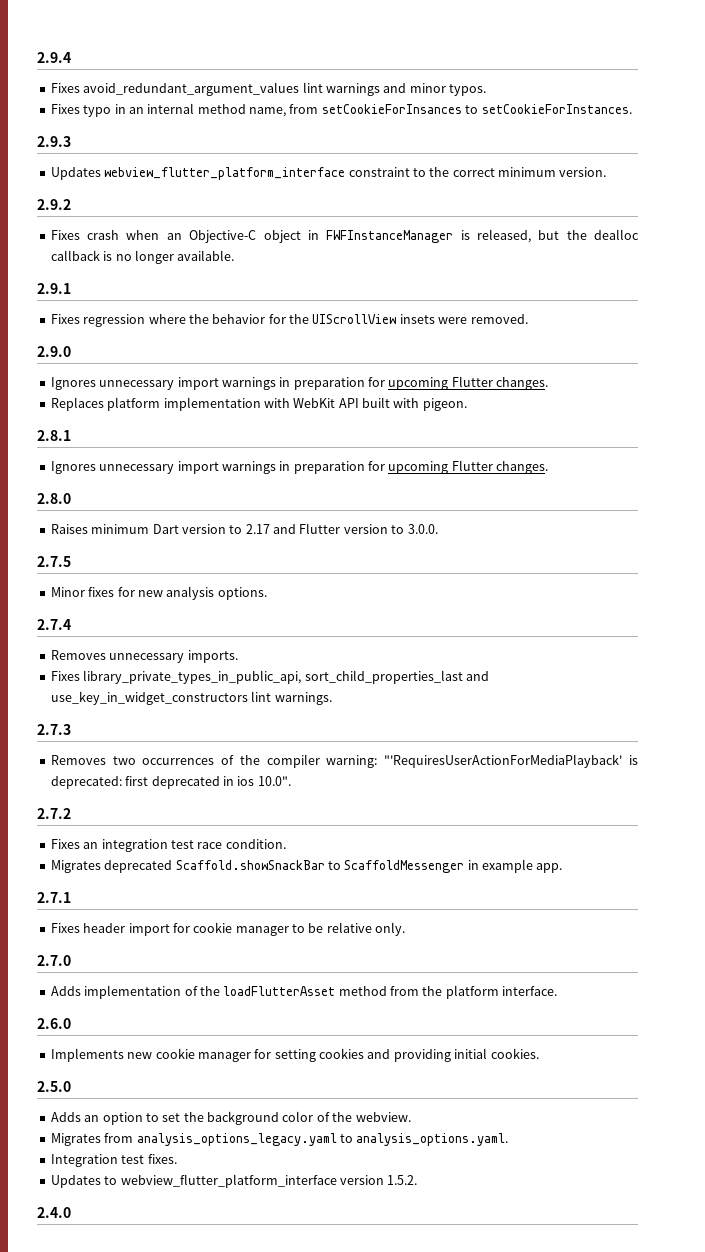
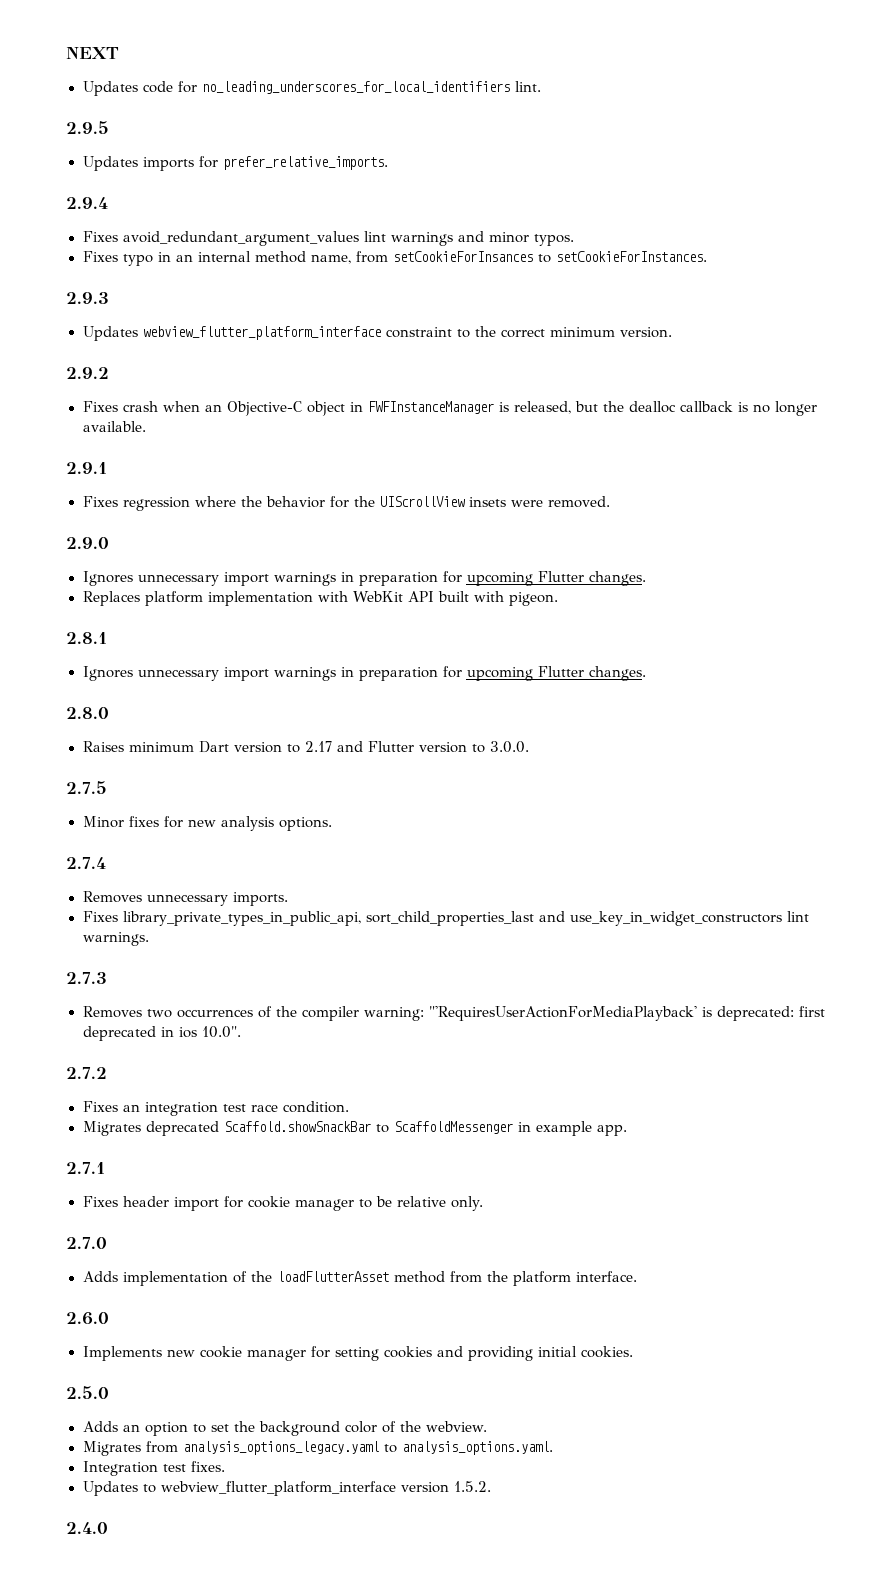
+ NEXT
+ Updates code for no_leading_underscores_for_local_identifiers lint.
+ 2.9.5
+ Updates imports for prefer_relative_imports.

